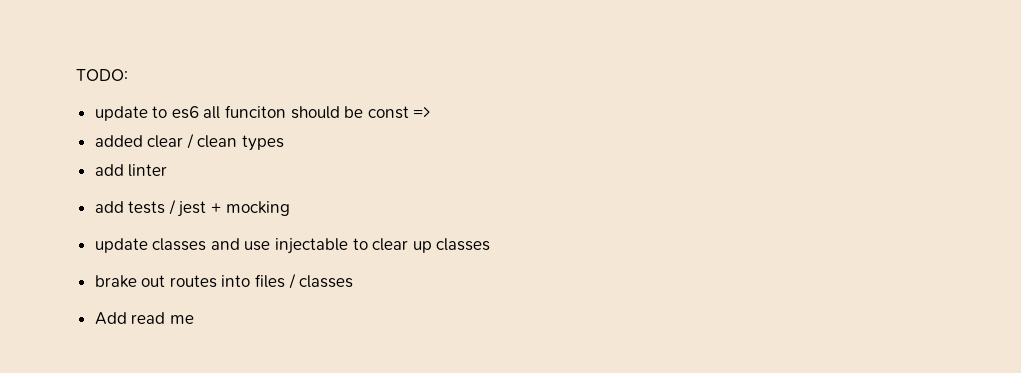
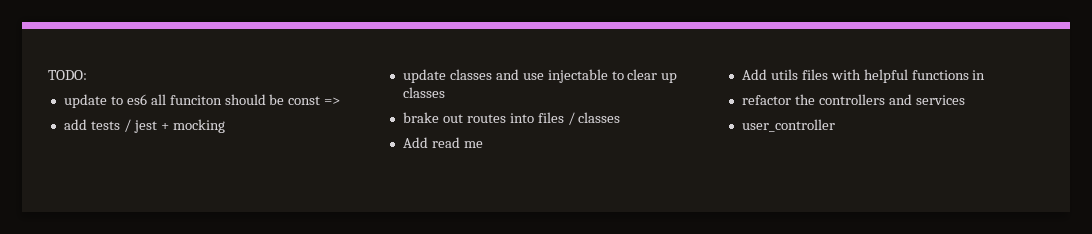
- added clear / clean types
- add linter
+ Add utils files with helpful functions in
+ refactor the controllers and services
+ user_controller

